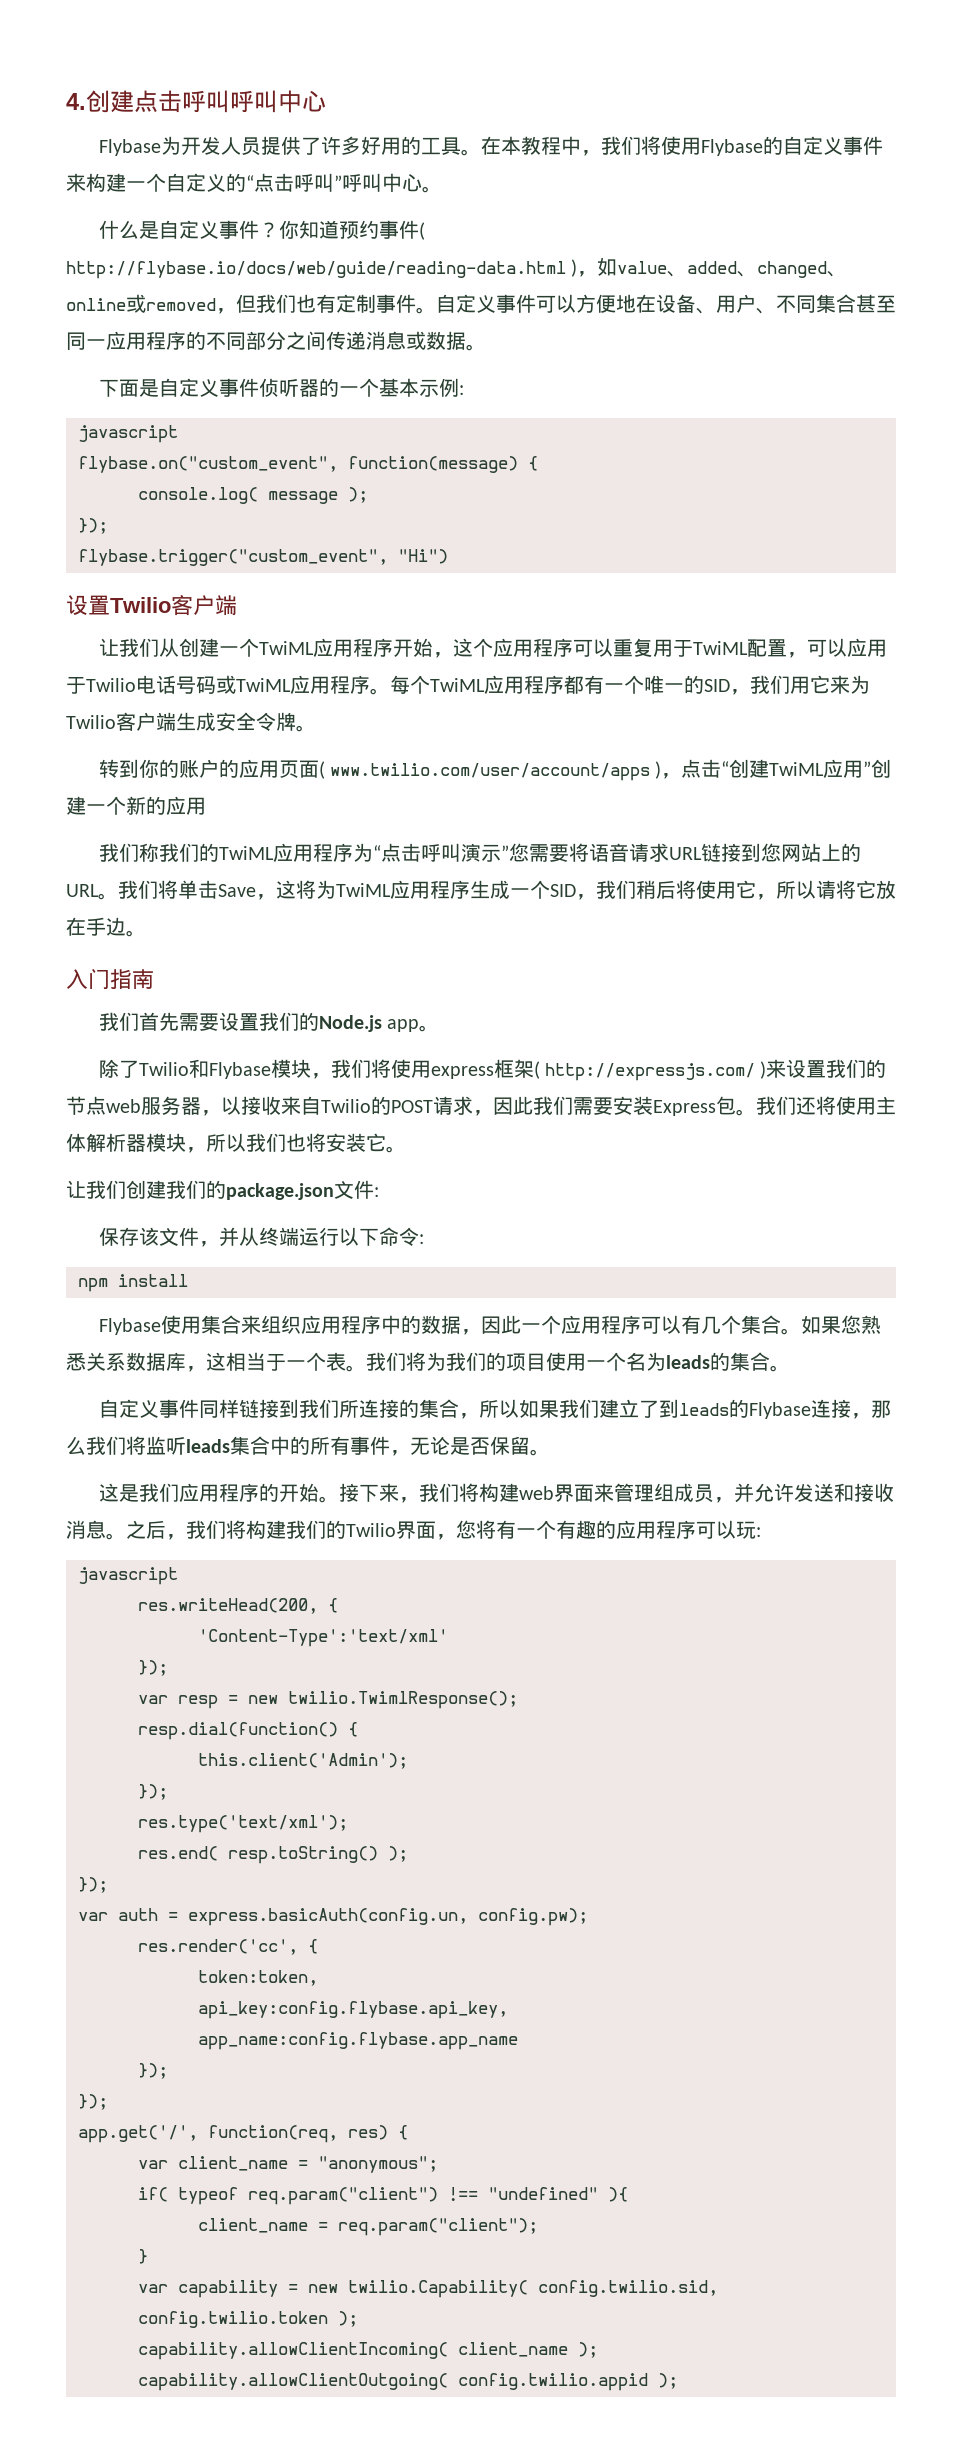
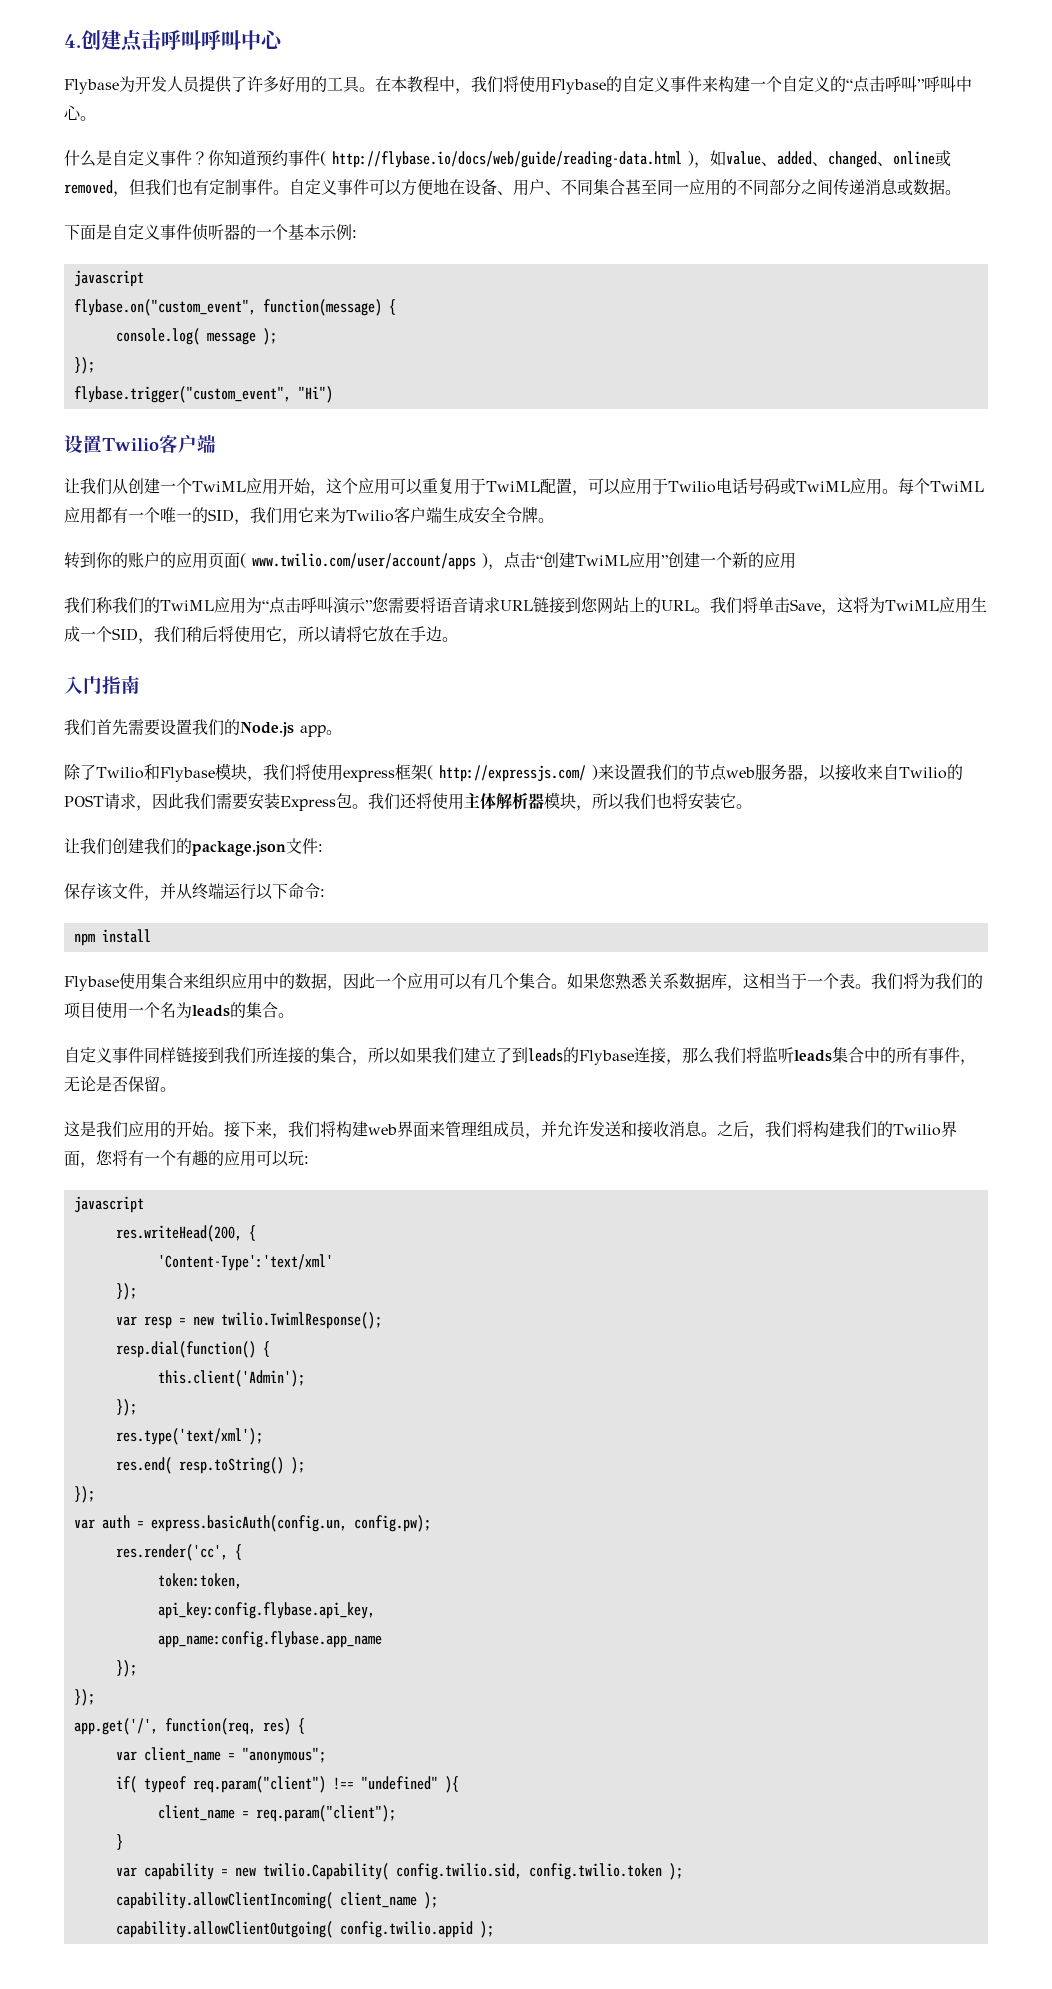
- 自定义事件可以方便地在设备、用户、不同集合甚至同一应用程序的不同部分之间传递消息或数据。
+ 自定义事件可以方便地在设备、用户、不同集合甚至同一应用的不同部分之间传递消息或数据。
- 让我们从创建一个TwiML应用程序开始，这个应用程序可以重复用于TwiML配置，可以应用于Twilio电话号码或TwiML应用程序。
+ 让我们从创建一个TwiML应用开始，这个应用可以重复用于TwiML配置，可以应用于Twilio电话号码或TwiML应用。
- 每个TwiML应用程序都有一个唯一的SID，我们用它来为Twilio客户端生成安全令牌。
+ 每个TwiML应用都有一个唯一的SID，我们用它来为Twilio客户端生成安全令牌。
- 我们称我们的TwiML应用程序为“点击呼叫演示”您需要将语音请求URL链接到您网站上的URL。
+ 我们称我们的TwiML应用为“点击呼叫演示”您需要将语音请求URL链接到您网站上的URL。
- 我们将单击Save，这将为TwiML应用程序生成一个SID，我们稍后将使用它，所以请将它放在手边。
+ 我们将单击Save，这将为TwiML应用生成一个SID，我们稍后将使用它，所以请将它放在手边。
- Flybase使用集合来组织应用程序中的数据，因此一个应用程序可以有几个集合。
+ Flybase使用集合来组织应用中的数据，因此一个应用可以有几个集合。
- 这是我们应用程序的开始。
+ 这是我们应用的开始。
- 之后，我们将构建我们的Twilio界面，您将有一个有趣的应用程序可以玩:
+ 之后，我们将构建我们的Twilio界面，您将有一个有趣的应用可以玩:

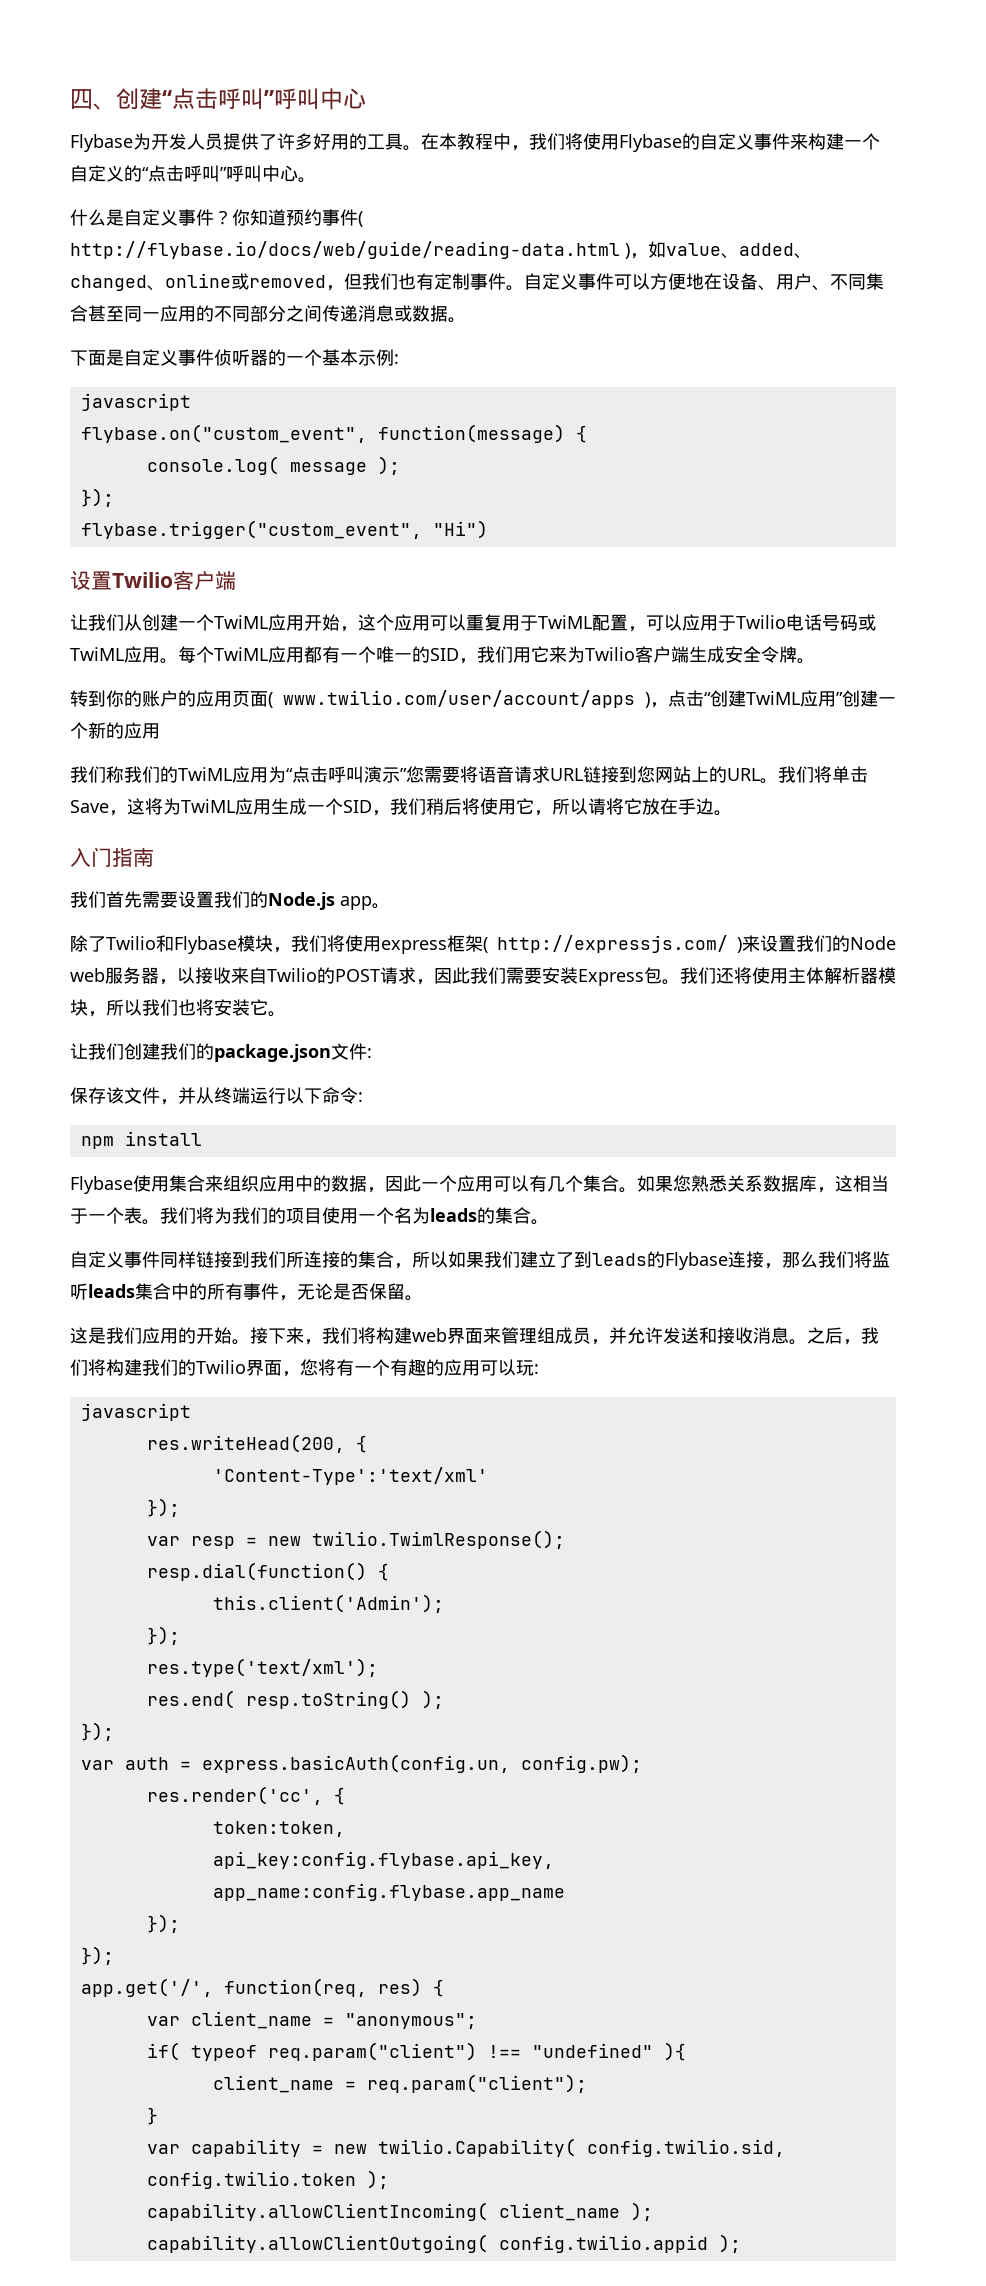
- 4.创建点击呼叫呼叫中心
+ 四、创建“点击呼叫”呼叫中心
- 除了Twilio和Flybase模块，我们将使用express框架( http://expressjs.com/ )来设置我们的节点web服务器，以接收来自Twilio的POST请求，因此我们需要安装Express包。
+ 除了Twilio和Flybase模块，我们将使用express框架( http://expressjs.com/ )来设置我们的Node web服务器，以接收来自Twilio的POST请求，因此我们需要安装Express包。

